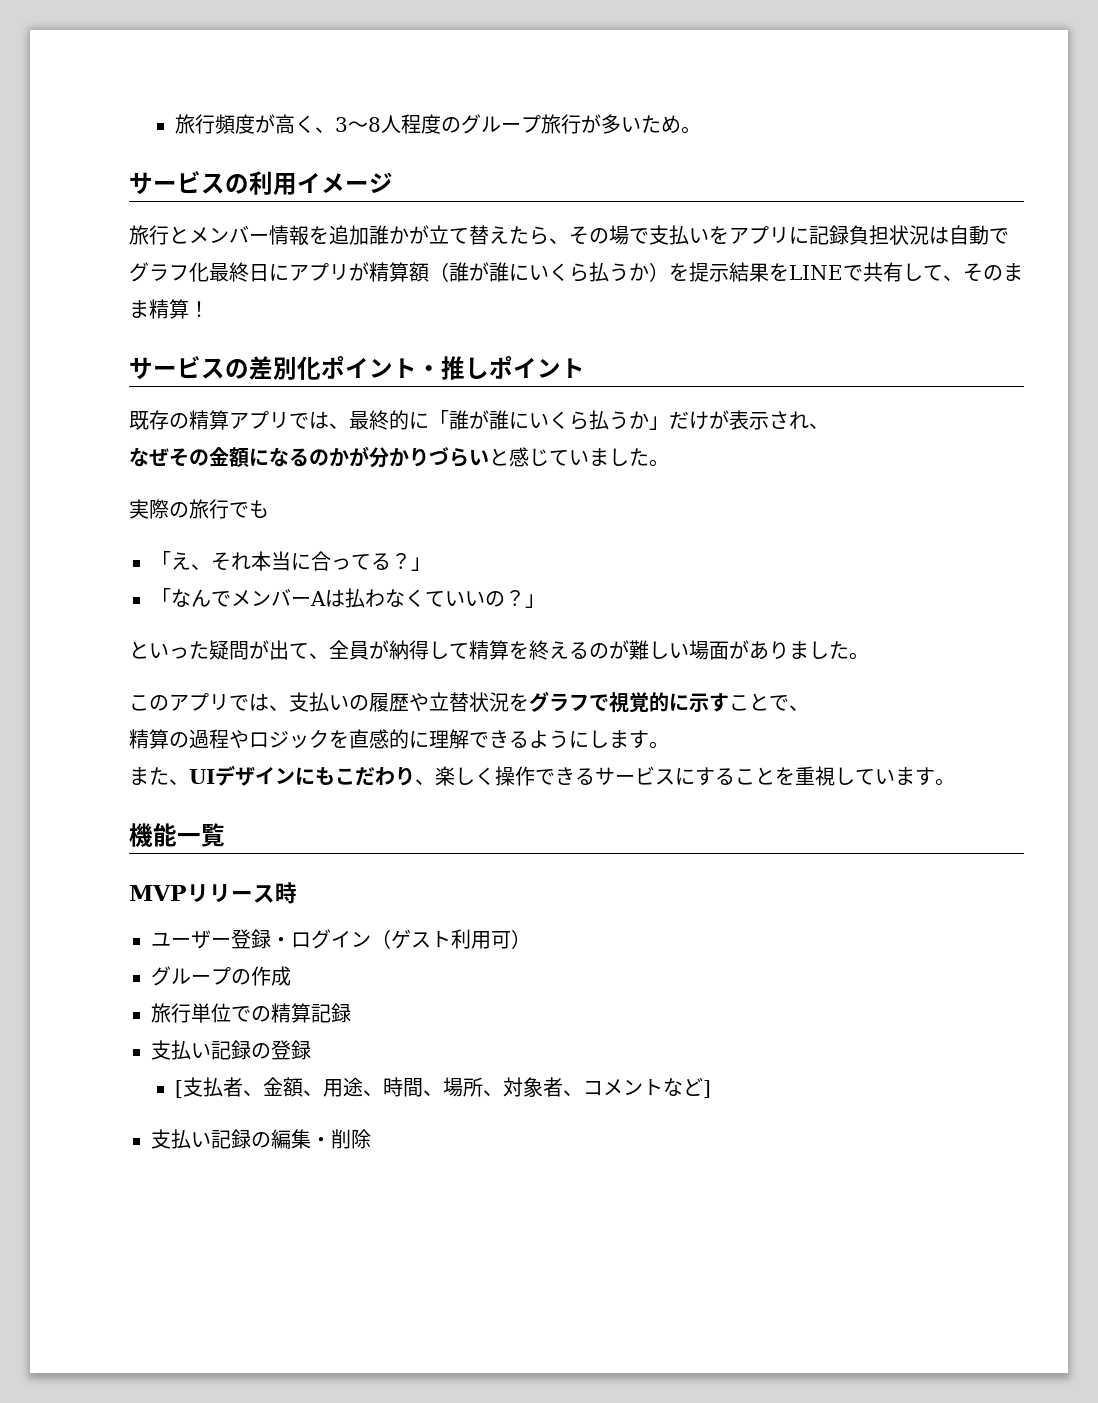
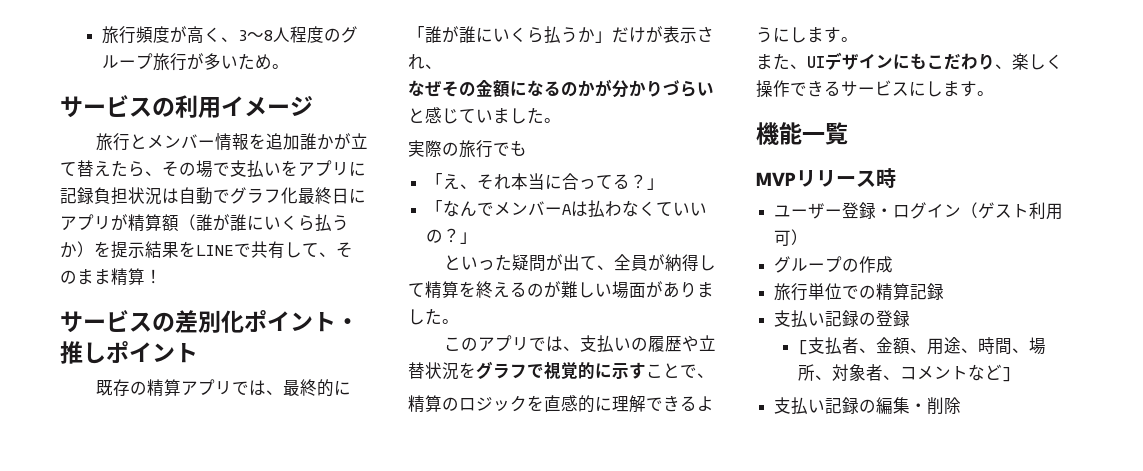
- 精算の過程やロジックを直感的に理解できるようにします。
+ 精算のロジックを直感的に理解できるようにします。
- また、UIデザインにもこだわり、楽しく操作できるサービスにすることを重視しています。
+ また、UIデザインにもこだわり、楽しく操作できるサービスにします。

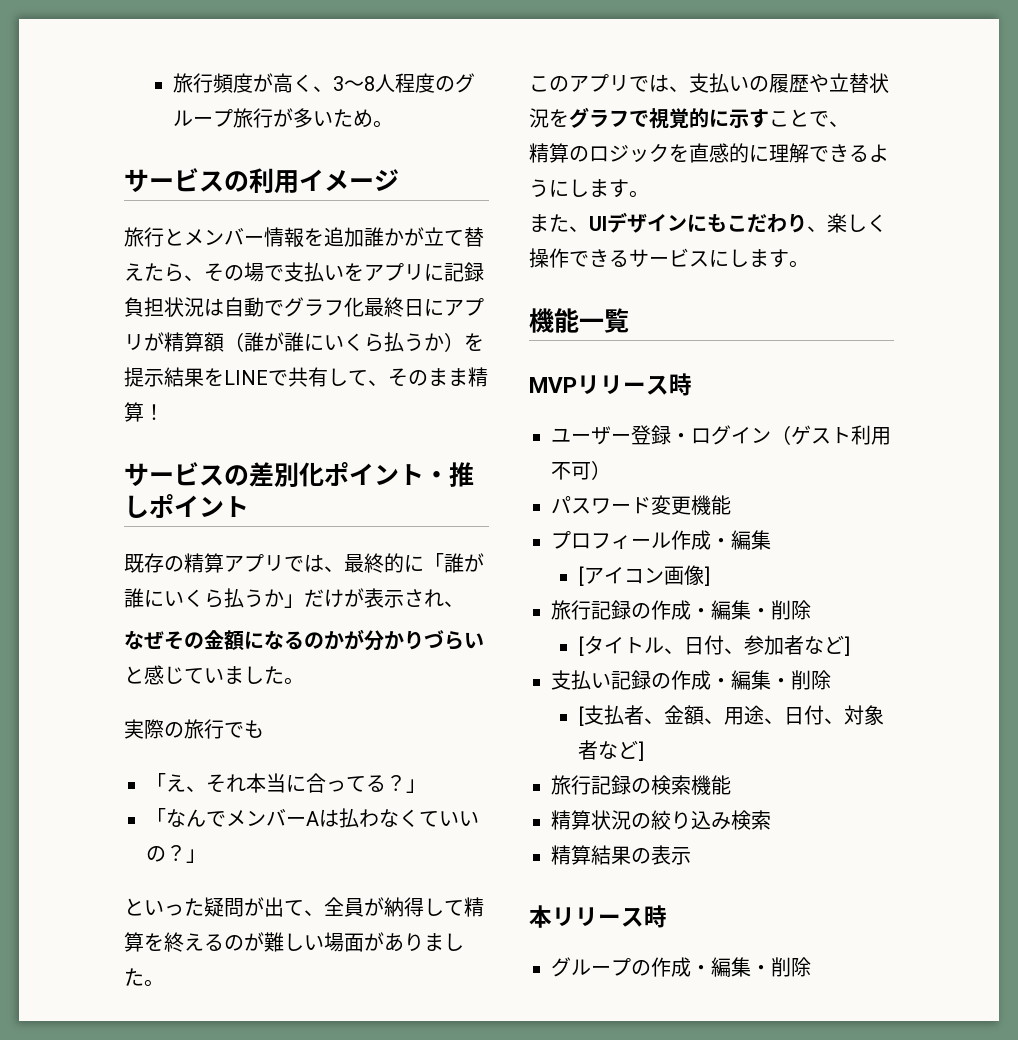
- ユーザー登録・ログイン（ゲスト利用可）
+ ユーザー登録・ログイン（ゲスト利用不可）
- グループの作成
- 旅行単位での精算記録
- 支払い記録の登録
+ パスワード変更機能
+ プロフィール作成・編集
+ [アイコン画像]
+ 旅行記録の作成・編集・削除
+ [タイトル、日付、参加者など]
+ 支払い記録の作成・編集・削除
- [支払者、金額、用途、時間、場所、対象者、コメントなど]
- 支払い記録の編集・削除
+ [支払者、金額、用途、日付、対象者など]
+ 旅行記録の検索機能
+ 精算状況の絞り込み検索
+ 精算結果の表示
+ 本リリース時
+ グループの作成・編集・削除

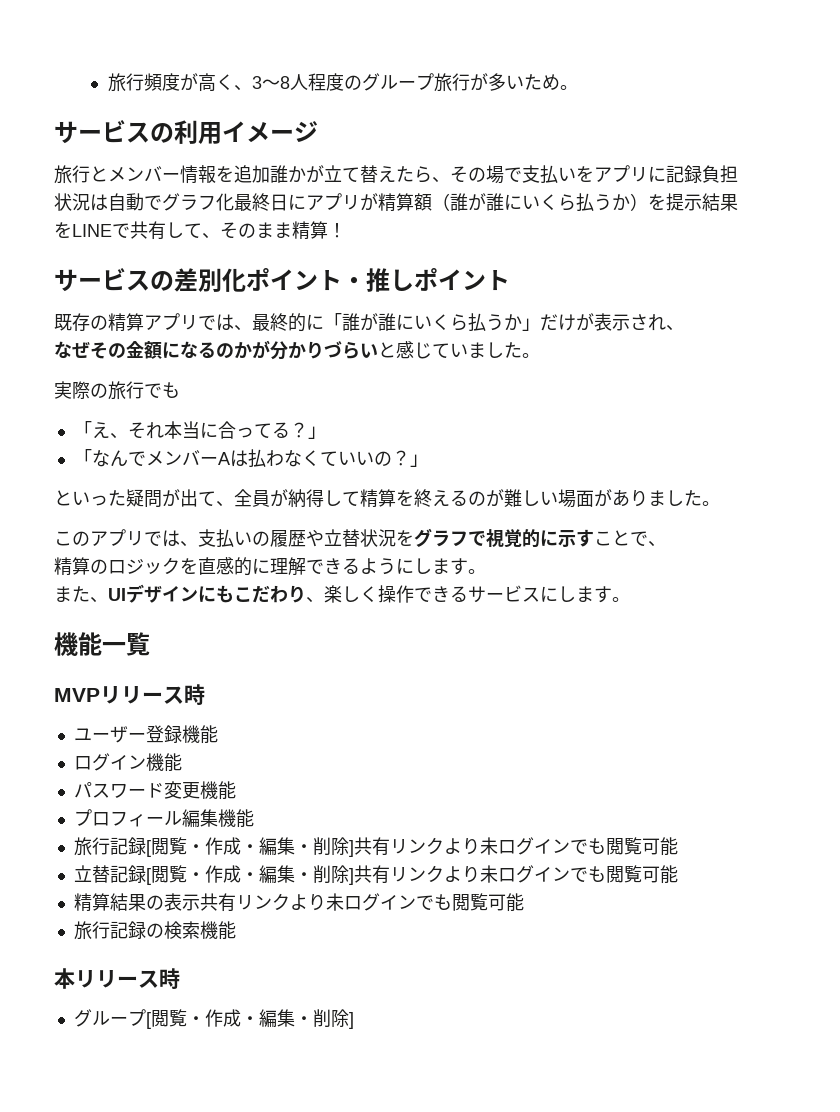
- ユーザー登録・ログイン（ゲスト利用不可）
+ ユーザー登録機能
+ ログイン機能
- プロフィール作成・編集
- [アイコン画像]
- 旅行記録の作成・編集・削除
- [タイトル、日付、参加者など]
- 支払い記録の作成・編集・削除
- [支払者、金額、用途、日付、対象者など]
+ プロフィール編集機能
+ 旅行記録[閲覧・作成・編集・削除]共有リンクより未ログインでも閲覧可能
+ 立替記録[閲覧・作成・編集・削除]共有リンクより未ログインでも閲覧可能
+ 精算結果の表示共有リンクより未ログインでも閲覧可能
- 精算状況の絞り込み検索
- 精算結果の表示
- グループの作成・編集・削除
+ グループ[閲覧・作成・編集・削除]

